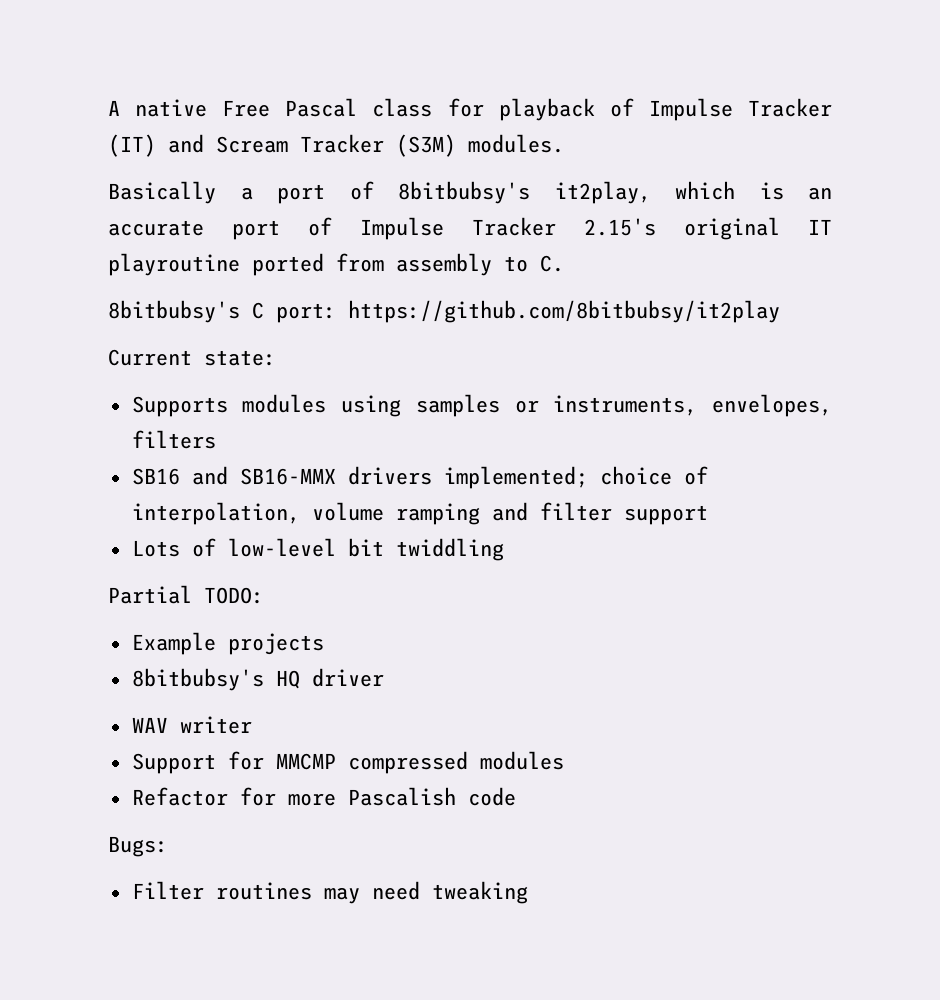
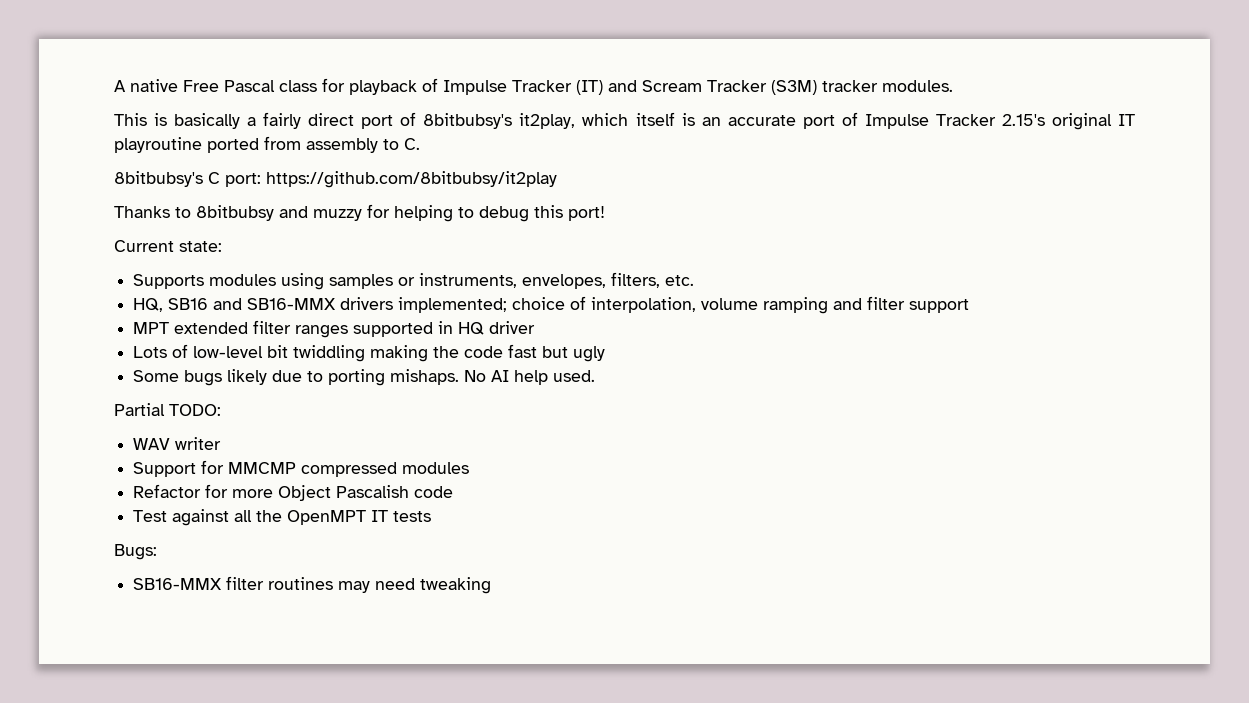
- A native Free Pascal class for playback of Impulse Tracker (IT) and Scream Tracker (S3M) modules.
+ A native Free Pascal class for playback of Impulse Tracker (IT) and Scream Tracker (S3M) tracker modules.
- Basically a port of 8bitbubsy's it2play, which is an accurate port of Impulse Tracker 2.15's original IT playroutine ported from assembly to C.
+ This is basically a fairly direct port of 8bitbubsy's it2play, which itself is an accurate port of Impulse Tracker 2.15's original IT playroutine ported from assembly to C.
+ Thanks to 8bitbubsy and muzzy for helping to debug this port!
- Supports modules using samples or instruments, envelopes, filters
- SB16 and SB16-MMX drivers implemented; choice of interpolation, volume ramping and filter support
+ Supports modules using samples or instruments, envelopes, filters, etc.
+ HQ, SB16 and SB16-MMX drivers implemented; choice of interpolation, volume ramping and filter support
+ MPT extended filter ranges supported in HQ driver
- Lots of low-level bit twiddling
+ Lots of low-level bit twiddling making the code fast but ugly
+ Some bugs likely due to porting mishaps. No AI help used.
  Partial TODO:
- Example projects
- 8bitbubsy's HQ driver
- Refactor for more Pascalish code
+ Refactor for more Object Pascalish code
+ Test against all the OpenMPT IT tests
- Filter routines may need tweaking
+ SB16-MMX filter routines may need tweaking

